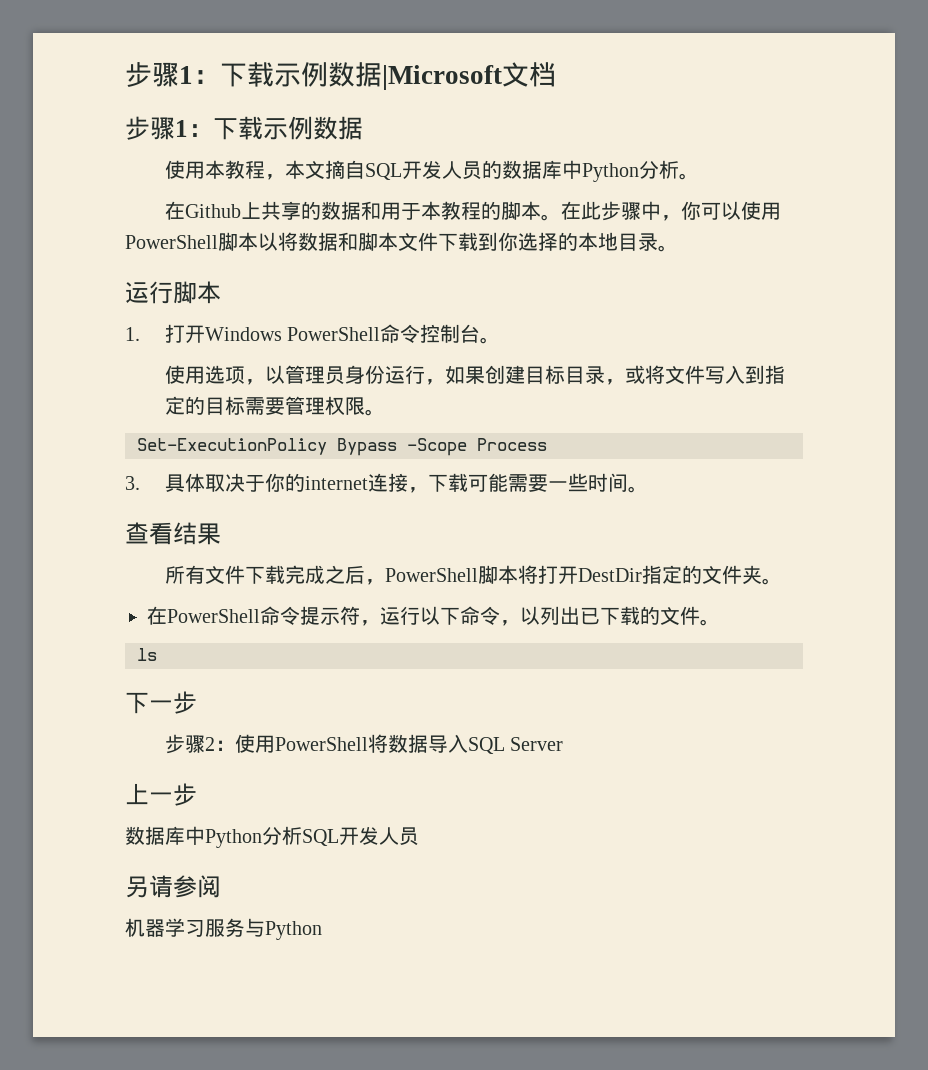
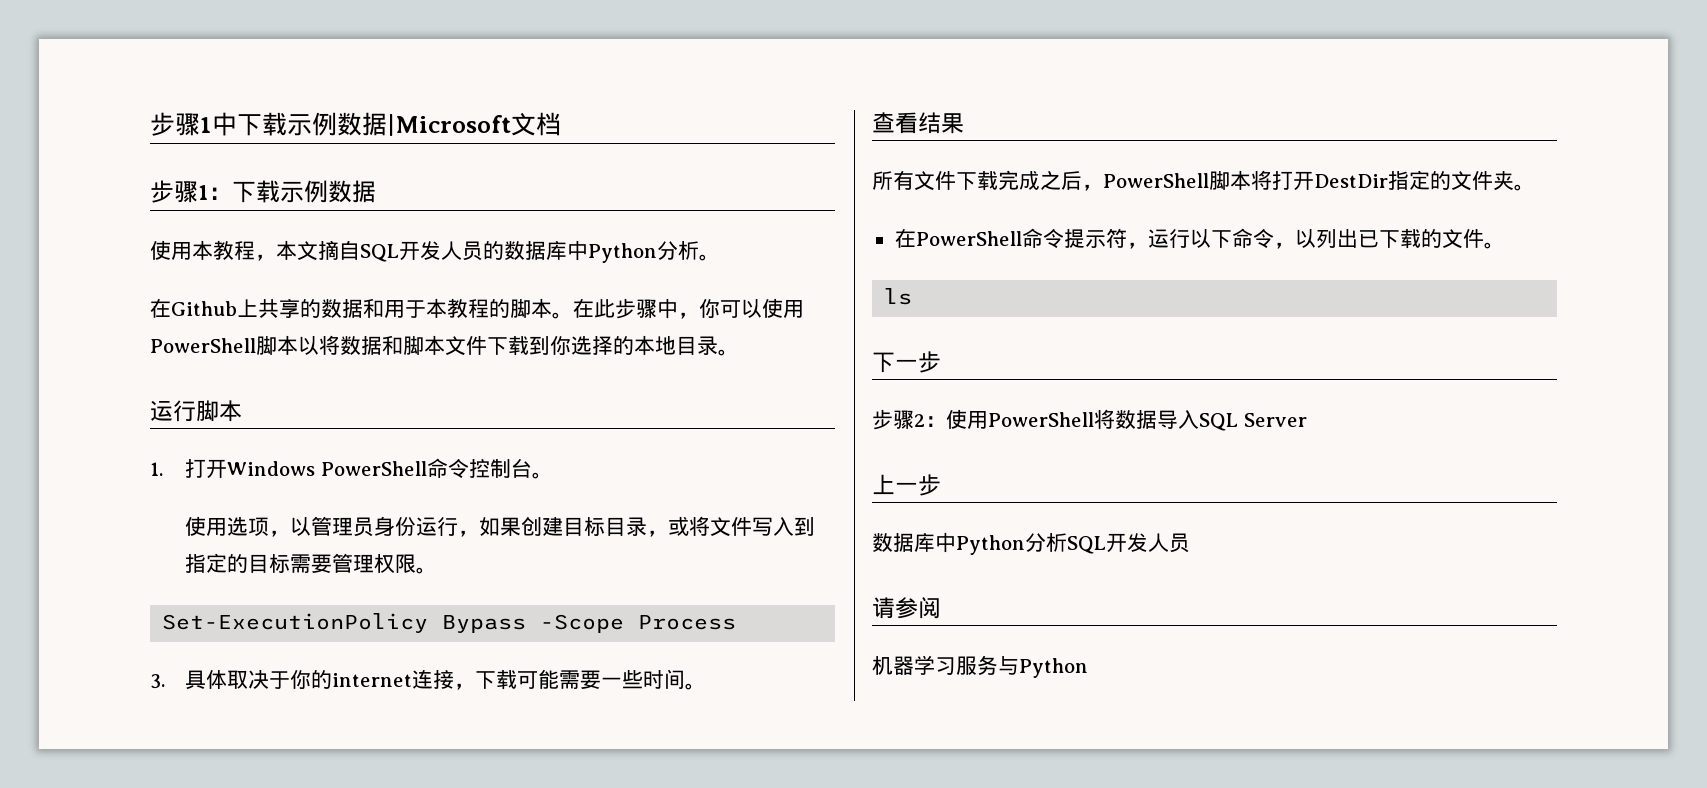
- 步骤1：下载示例数据|Microsoft文档
+ 步骤1中下载示例数据|Microsoft文档
- 另请参阅
+ 请参阅

